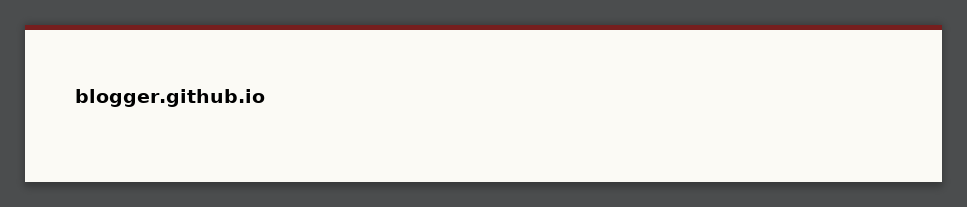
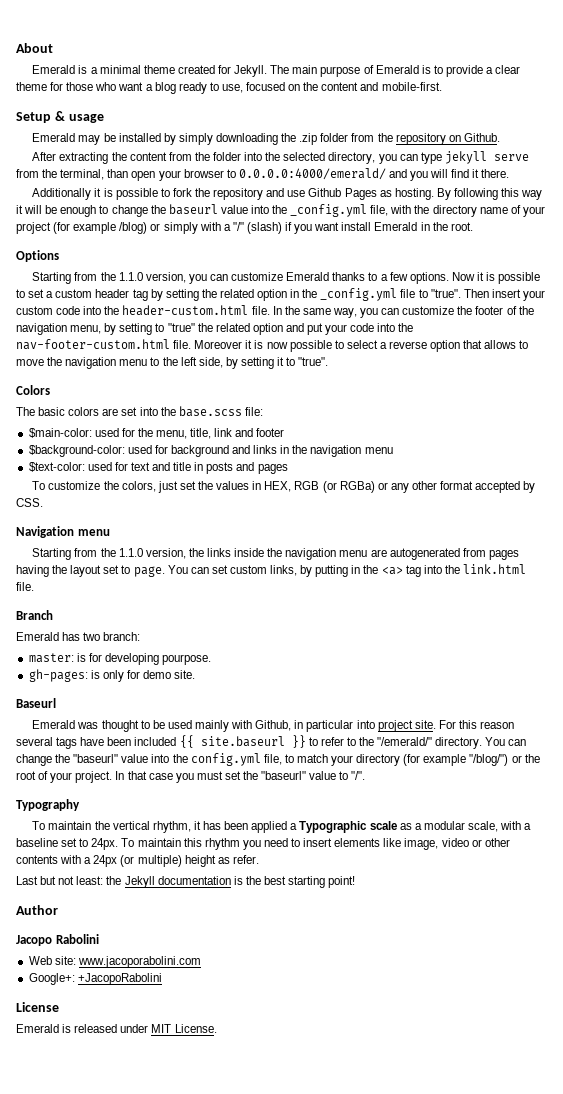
- blogger.github.io
+ About
+ Emerald is a minimal theme created for Jekyll. The main purpose of Emerald is to provide a clear theme for those who want a blog ready to use, focused on the content and mobile-first.
+ Setup & usage
+ Emerald may be installed by simply downloading the .zip folder from the repository on Github.
+ After extracting the content from the folder into the selected directory, you can type jekyll serve from the terminal, than open your browser to 0.0.0.0:4000/emerald/ and you will find it there.
+ Additionally it is possible to fork the repository and use Github Pages as hosting. By following this way it will be enough to change the baseurl value into the _config.yml file, with the directory name of your project (for example /blog) or simply with a "/" (slash) if you want install Emerald in the root.
+ Options
+ Starting from the 1.1.0 version, you can customize Emerald thanks to a few options. Now it is possible to set a custom header tag by setting the related option in the _config.yml file to "true". Then insert your custom code into the header-custom.html file. In the same way, you can customize the footer of the navigation menu, by setting to "true" the related option and put your code into the nav-footer-custom.html file. Moreover it is now possible to select a reverse option that allows to move the navigation menu to the left side, by setting it to "true".
+ Colors
+ The basic colors are set into the base.scss file:
+ $main-color: used for the menu, title, link and footer
+ $background-color: used for background and links in the navigation menu
+ $text-color: used for text and title in posts and pages
+ To customize the colors, just set the values in HEX, RGB (or RGBa) or any other format accepted by CSS.
+ Navigation menu
+ Starting from the 1.1.0 version, the links inside the navigation menu are autogenerated from pages having the layout set to page. You can set custom links, by putting in the <a> tag into the link.html file.
+ Branch
+ Emerald has two branch:
+ master: is for developing pourpose.
+ gh-pages: is only for demo site.
+ Baseurl
+ Emerald was thought to be used mainly with Github, in particular into project site. For this reason several tags have been included {{ site.baseurl }} to refer to the "/emerald/" directory. You can change the "baseurl" value into the config.yml file, to match your directory (for example "/blog/") or the root of your project. In that case you must set the "baseurl" value to "/".
+ Typography
+ To maintain the vertical rhythm, it has been applied a Typographic scale as a modular scale, with a baseline set to 24px. To maintain this rhythm you need to insert elements like image, video or other contents with a 24px (or multiple) height as refer.
+ Last but not least: the Jekyll documentation is the best starting point!
+ Author
+ Jacopo Rabolini
+ Web site: www.jacoporabolini.com
+ Google+: +JacopoRabolini
+ License
+ Emerald is released under MIT License.

